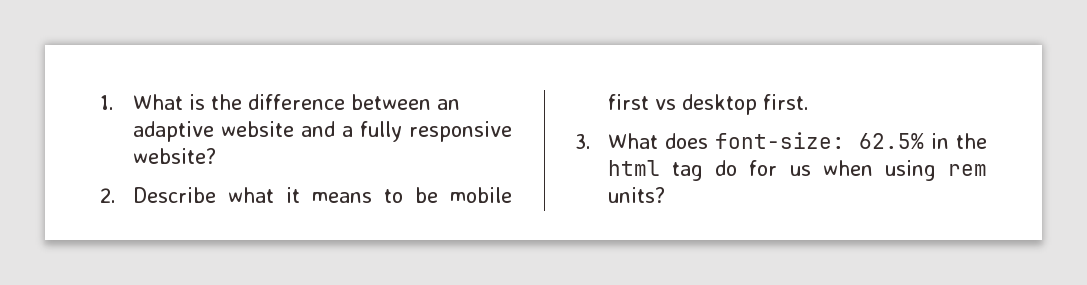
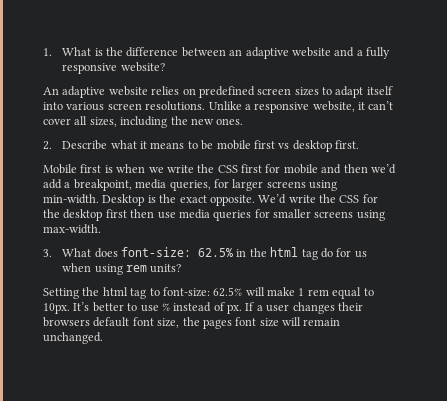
+ An adaptive website relies on predefined screen sizes to adapt itself into various screen resolutions. Unlike a responsive website, it can’t cover all sizes, including the new ones.
+ Mobile first is when we write the CSS first for mobile and then we’d add a breakpoint, media queries, for larger screens using min-width. Desktop is the exact opposite. We’d write the CSS for the desktop first then use media queries for smaller screens using max-width.
+ Setting the html tag to font-size: 62.5% will make 1 rem equal to 10px. It’s better to use % instead of px. If a user changes their browsers default font size, the pages font size will remain unchanged.

